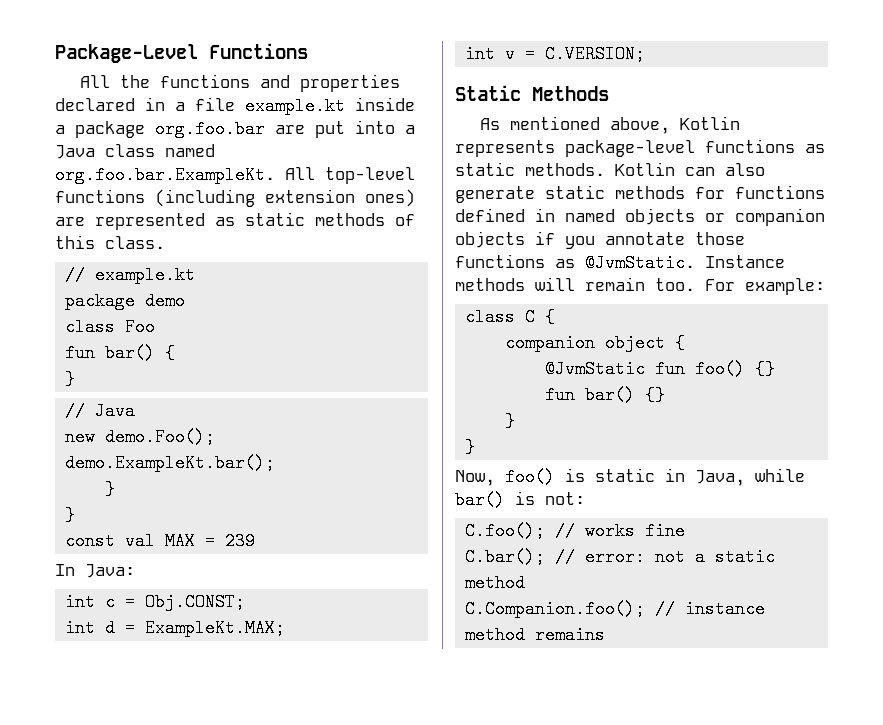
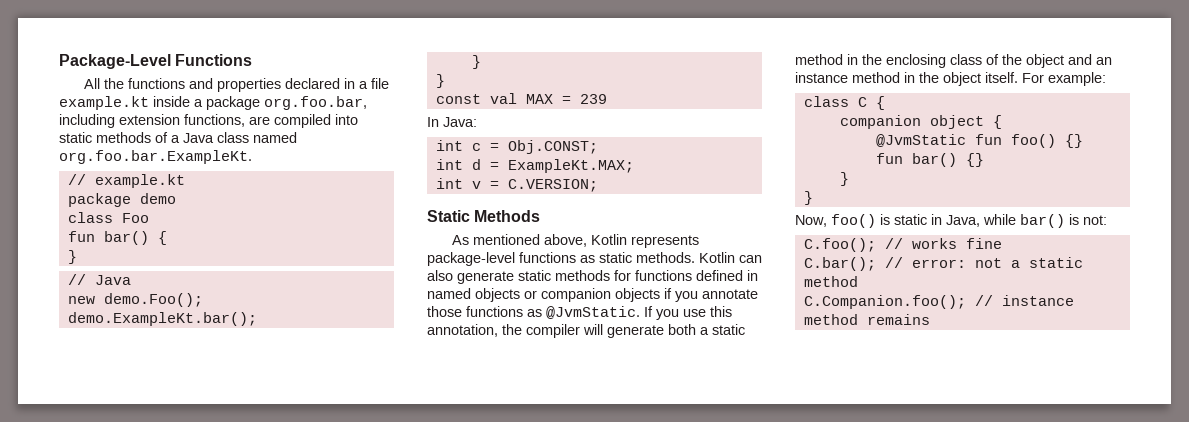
- All the functions and properties declared in a file example.kt inside a package org.foo.bar are put into a Java class named org.foo.bar.ExampleKt. All top-level functions (including extension ones) are represented as static methods of this class.
+ All the functions and properties declared in a file example.kt inside a package org.foo.bar, including extension functions, are compiled into static methods of a Java class named org.foo.bar.ExampleKt.
- Instance methods will remain too.
+ If you use this annotation, the compiler will generate both a static method in the enclosing class of the object and an instance method in the object itself.

